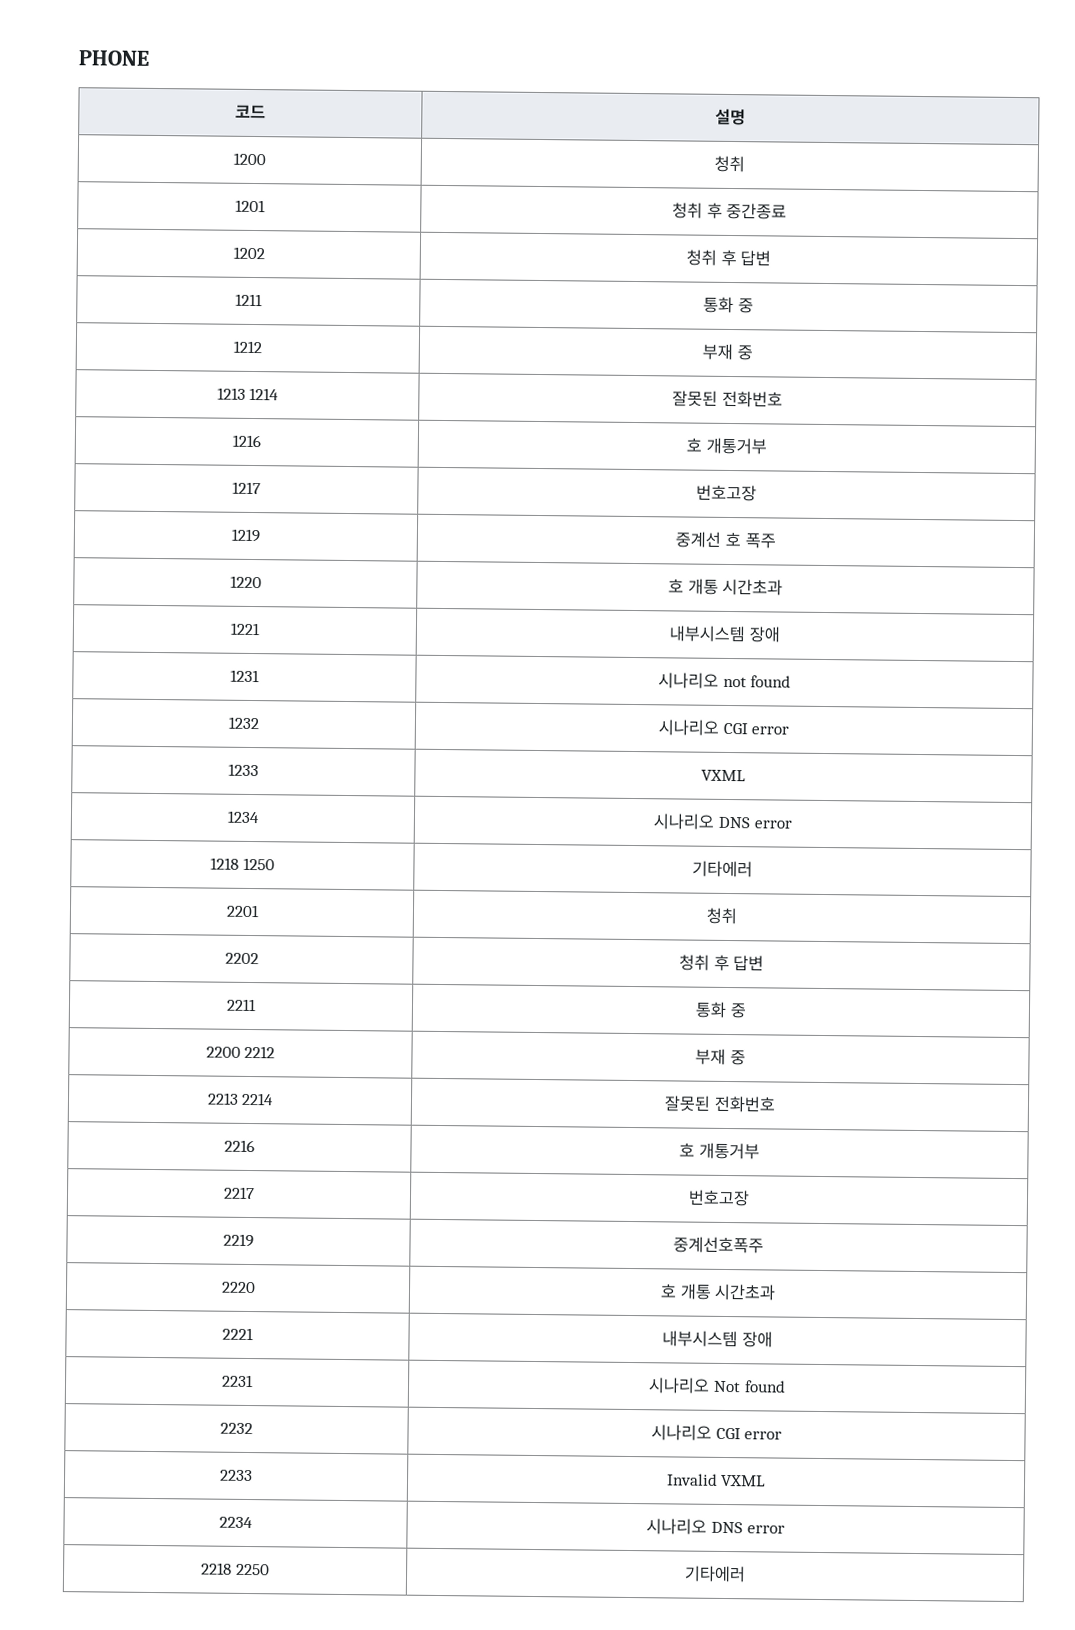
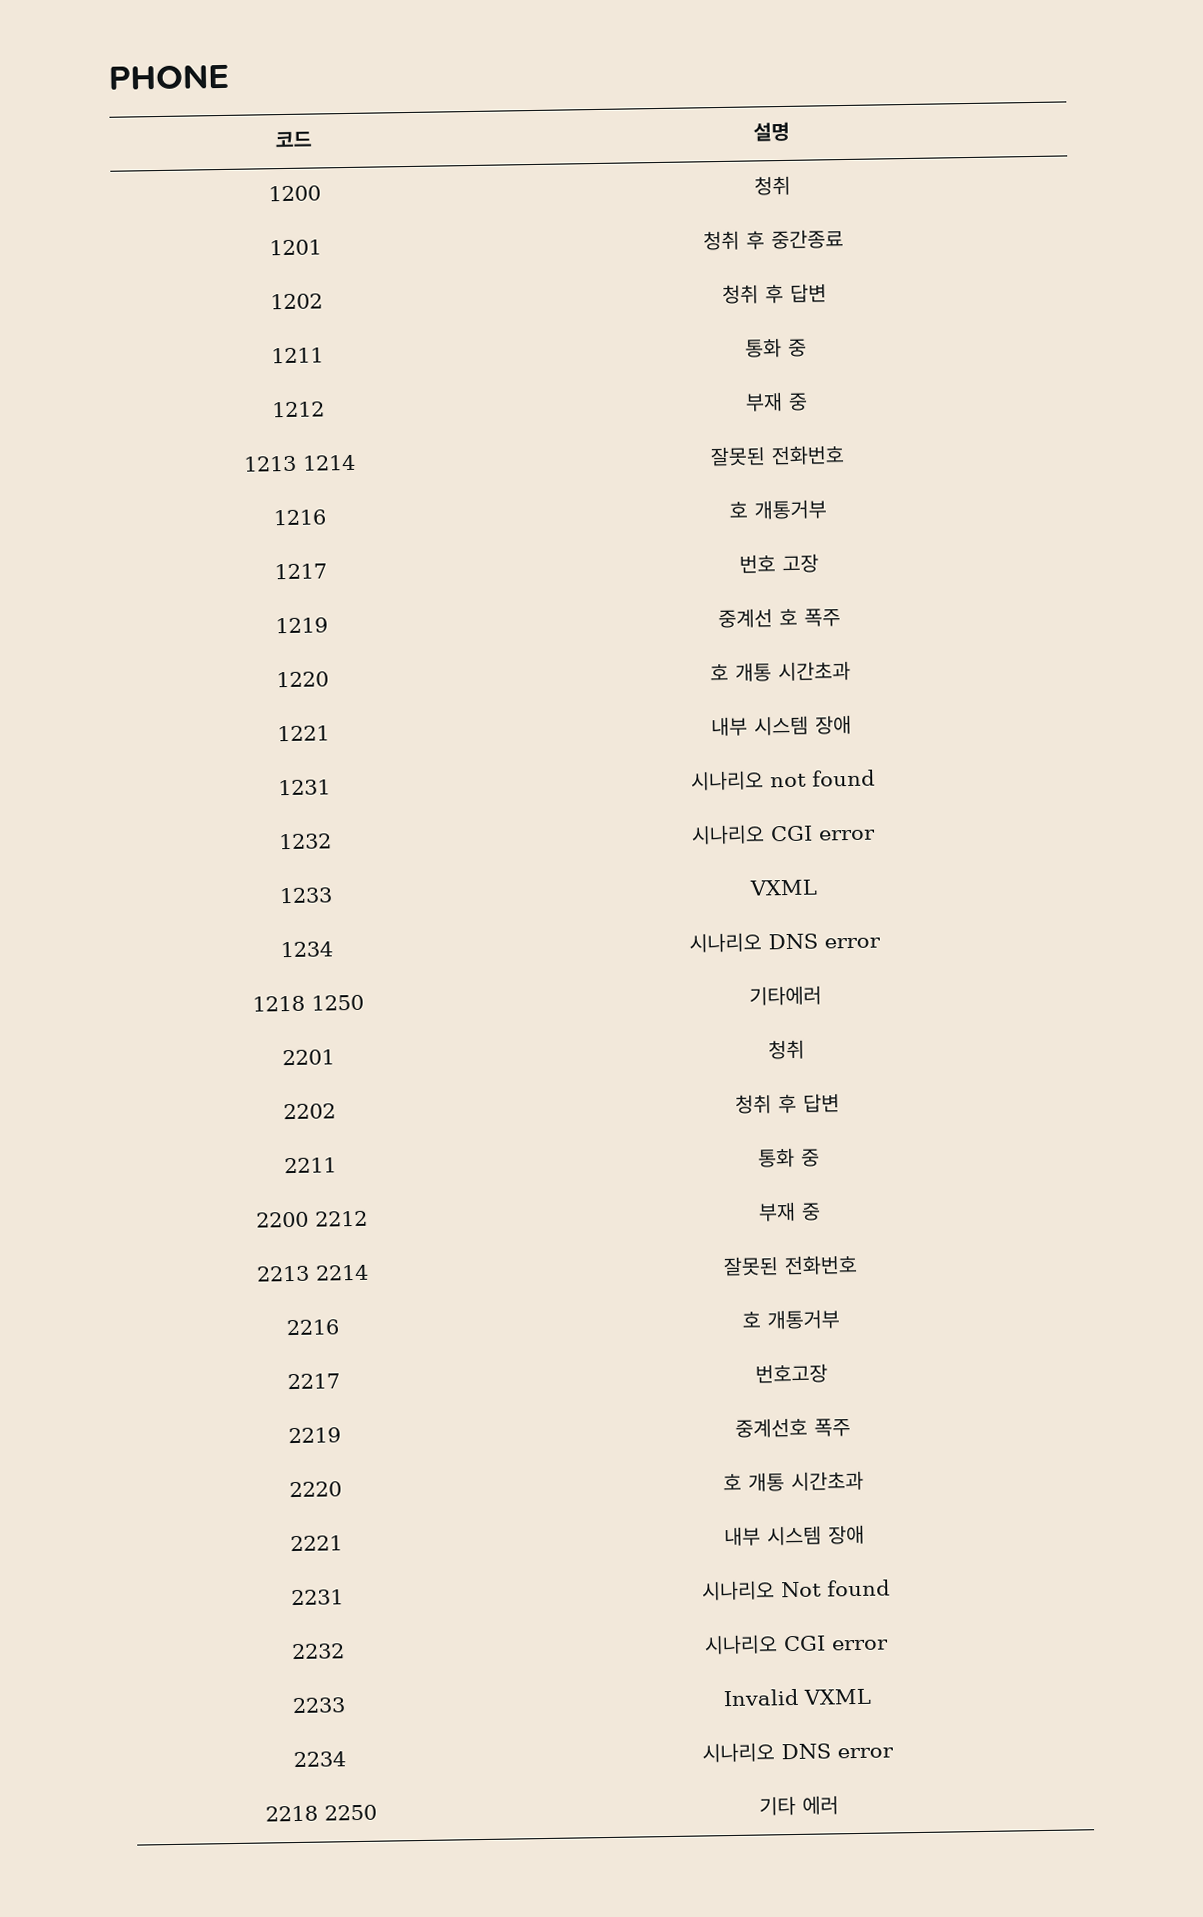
- 1217 | 번호고장
+ 1217 | 번호 고장
- 1221 | 내부시스템 장애
+ 1221 | 내부 시스템 장애
- 2219 | 중계선호폭주
+ 2219 | 중계선호 폭주
- 2221 | 내부시스템 장애
+ 2221 | 내부 시스템 장애
- 2218 2250 | 기타에러
+ 2218 2250 | 기타 에러

